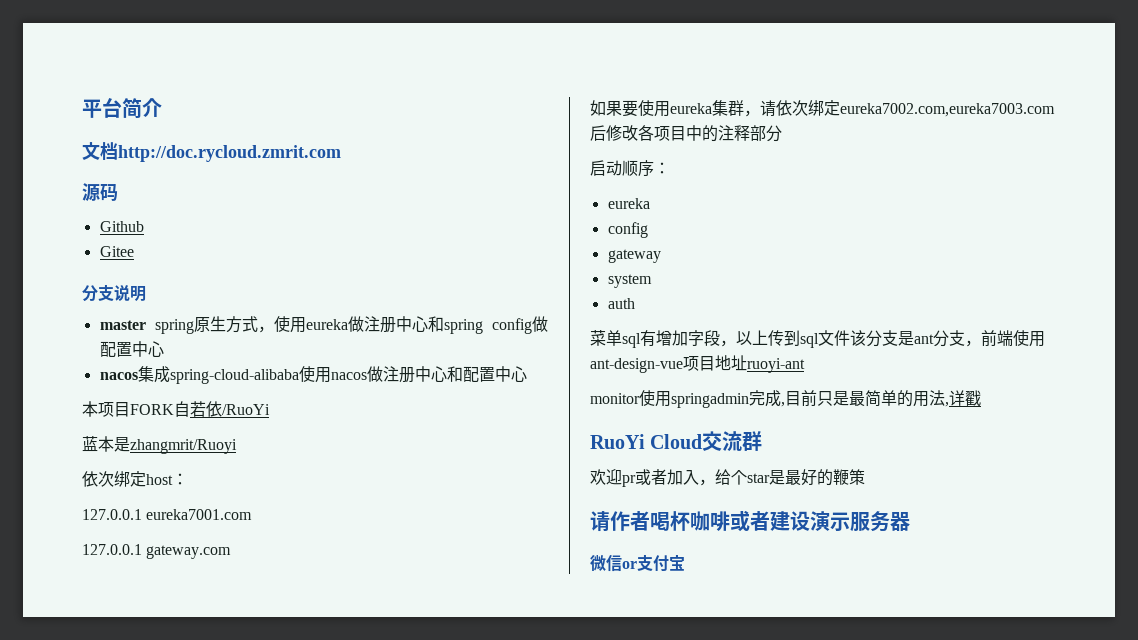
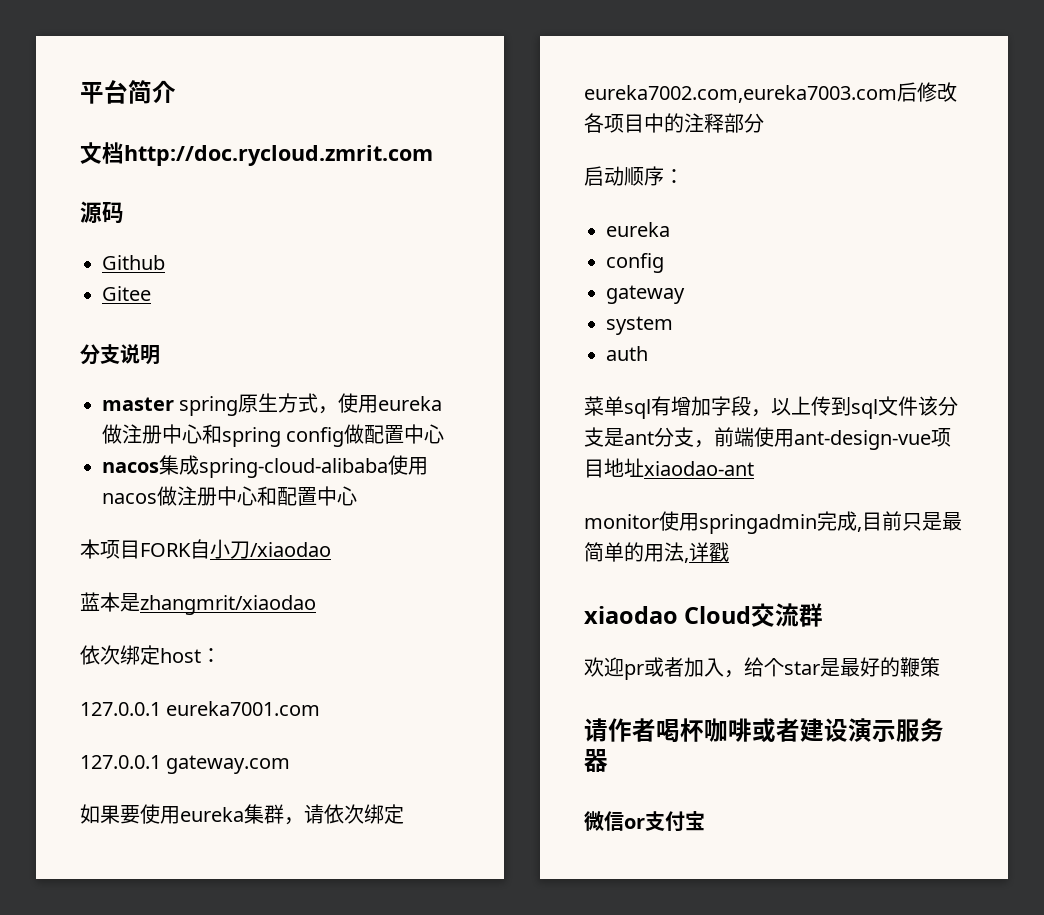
- 本项目FORK自若依/RuoYi
+ 本项目FORK自小刀/xiaodao
- 蓝本是zhangmrit/Ruoyi
+ 蓝本是zhangmrit/xiaodao
- 菜单sql有增加字段，以上传到sql文件该分支是ant分支，前端使用ant-design-vue项目地址ruoyi-ant
+ 菜单sql有增加字段，以上传到sql文件该分支是ant分支，前端使用ant-design-vue项目地址xiaodao-ant
- RuoYi Cloud交流群
+ xiaodao Cloud交流群

